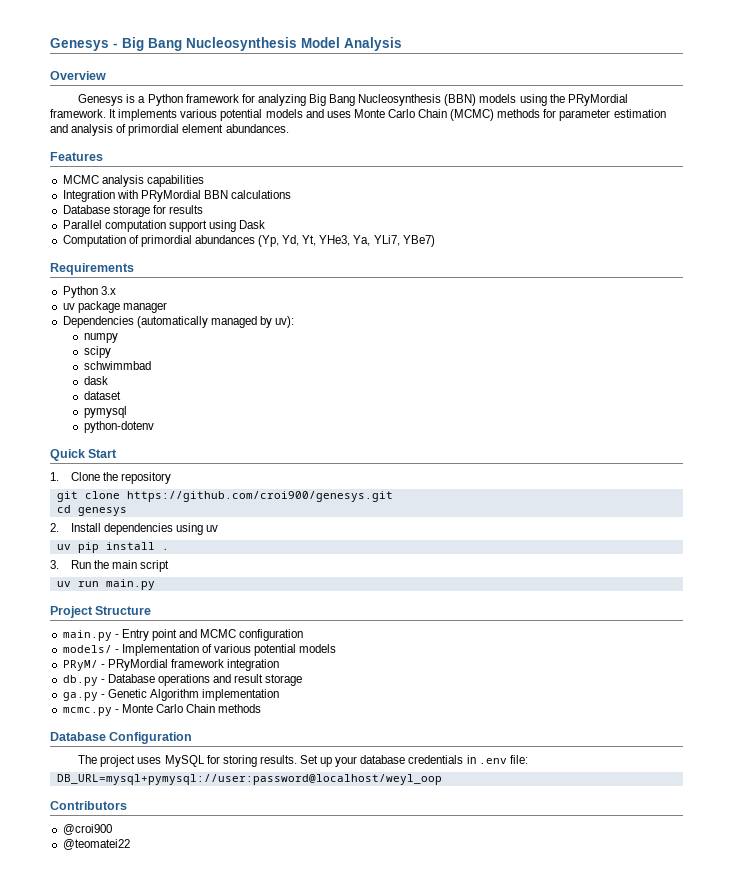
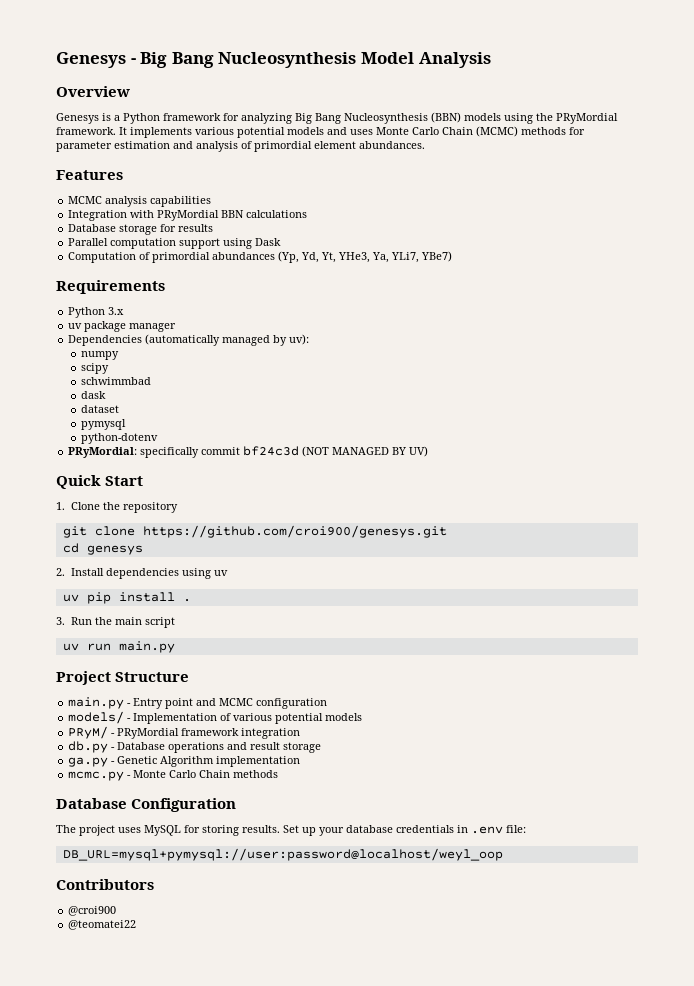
+ PRyMordial: specifically commit bf24c3d (NOT MANAGED BY UV)

